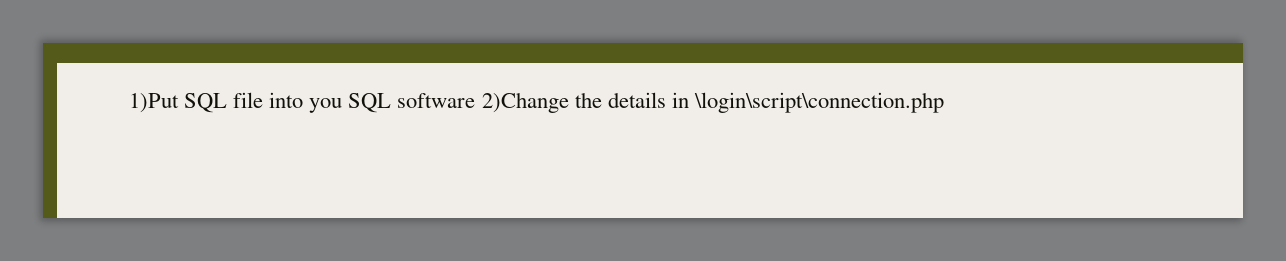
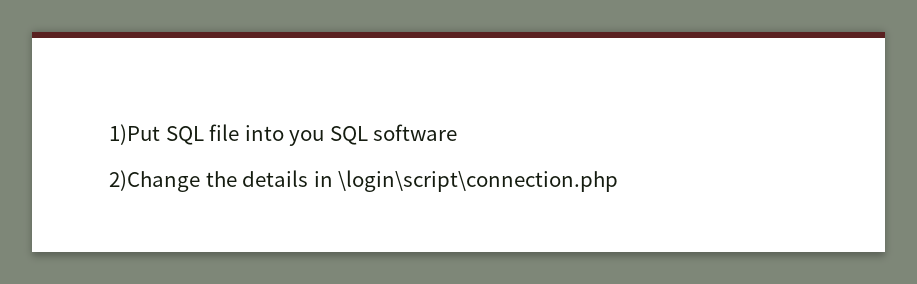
- 1)Put SQL file into you SQL software 2)Change the details in \login\script\connection.php
+ 1)Put SQL file into you SQL software
+ 2)Change the details in \login\script\connection.php

